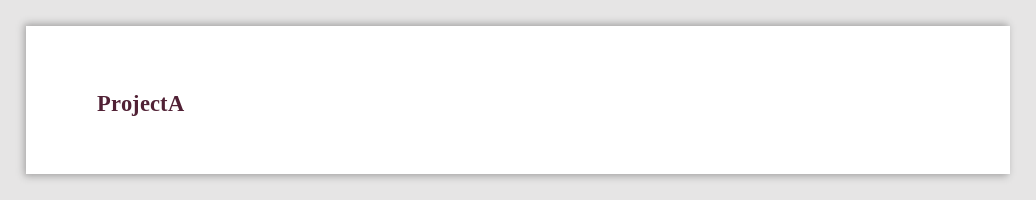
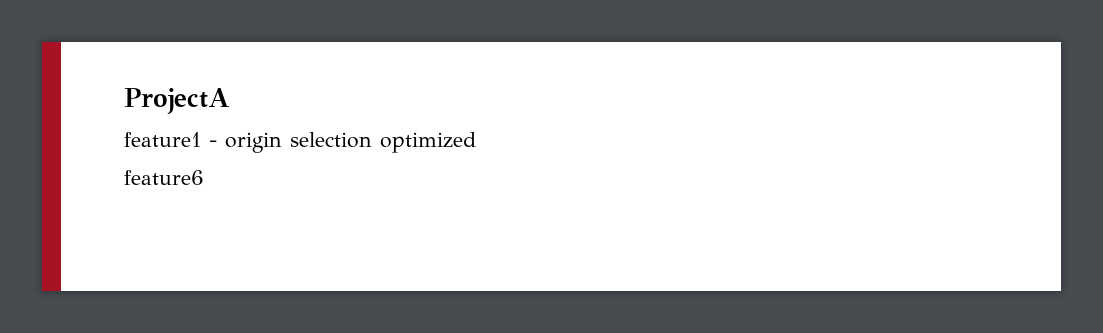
+ feature1 - origin selection optimized
+ feature6

